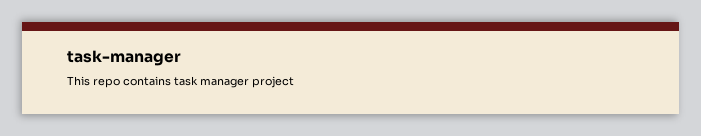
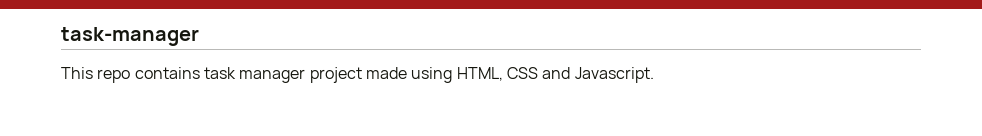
- This repo contains task manager project
+ This repo contains task manager project made using HTML, CSS and Javascript.

